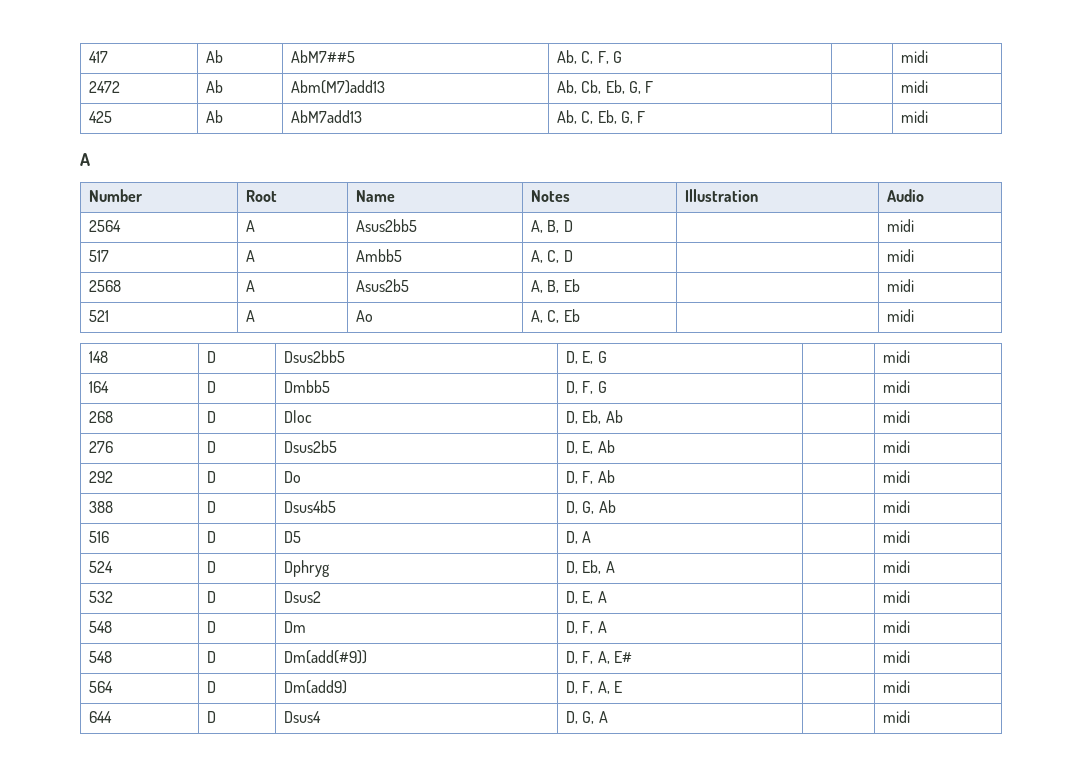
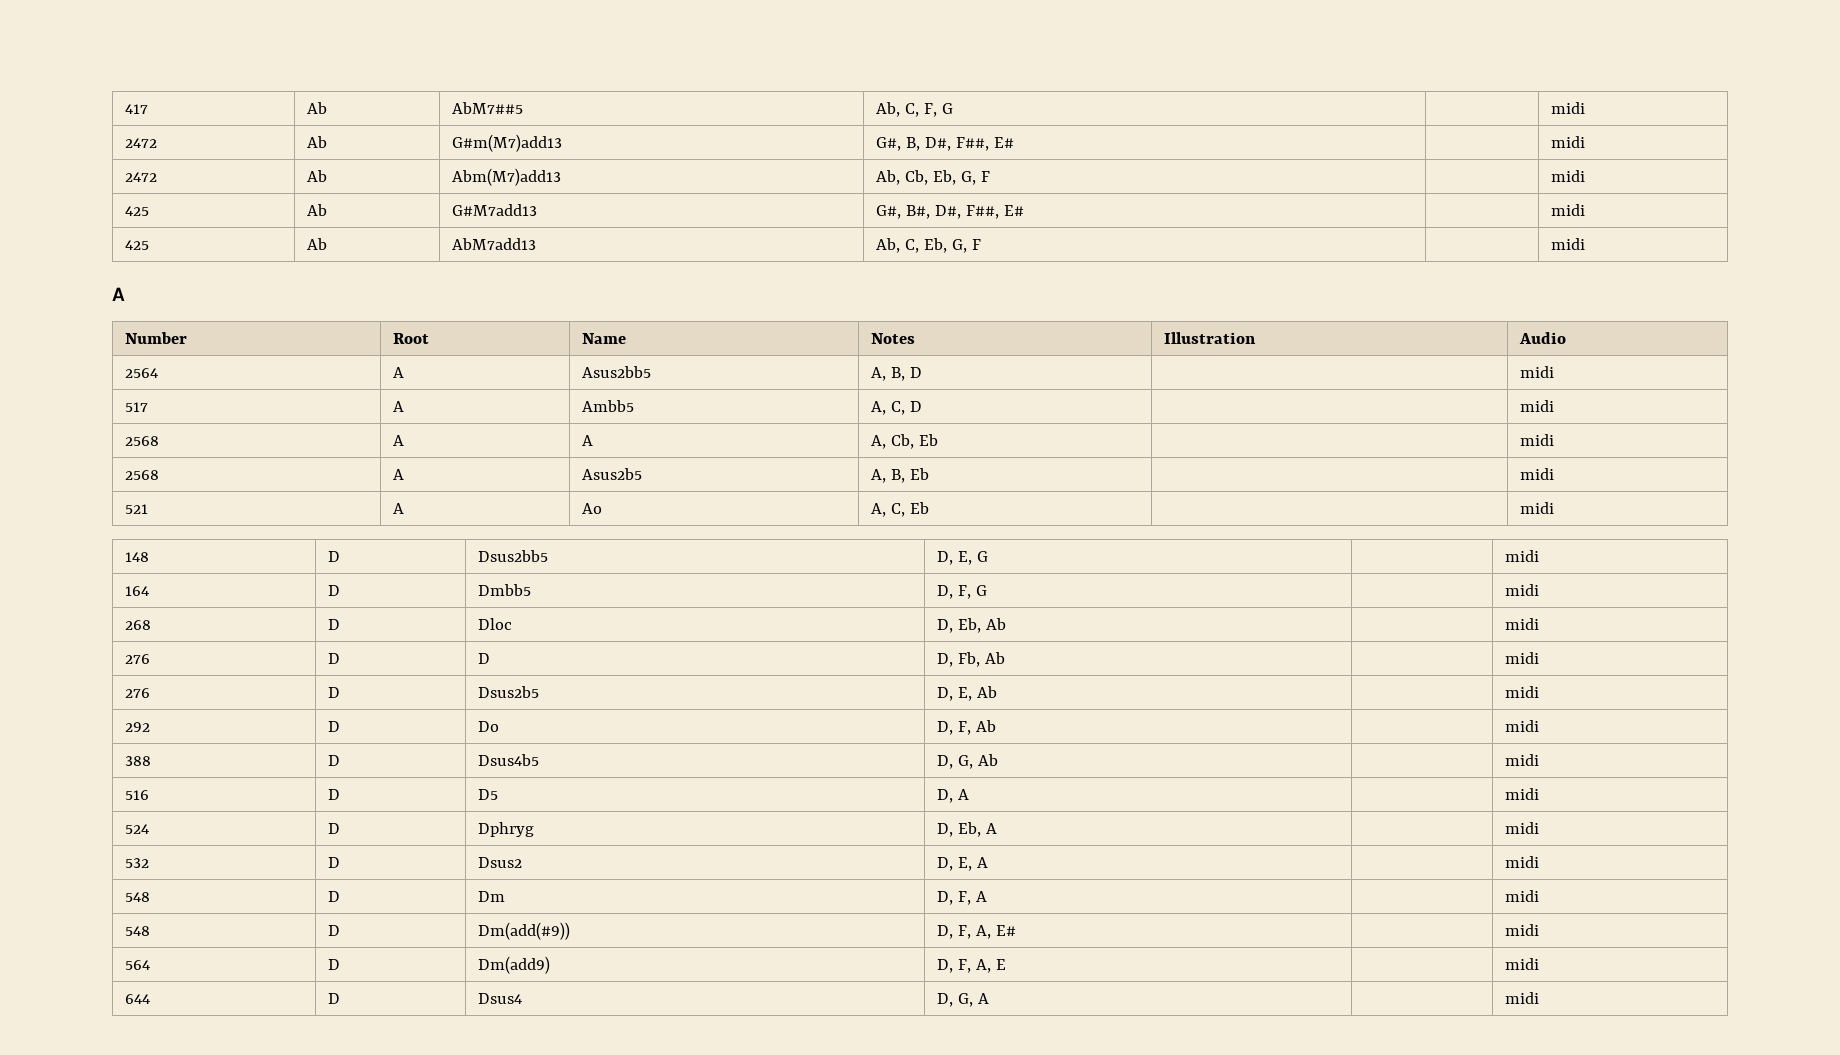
+ 2472 | Ab | G#m(M7)add13 | G#, B, D#, F##, E# | | midi
+ 425 | Ab | G#M7add13 | G#, B#, D#, F##, E# | | midi
+ 2568 | A | A | A, Cb, Eb | | midi
+ 276 | D | D | D, Fb, Ab | | midi

